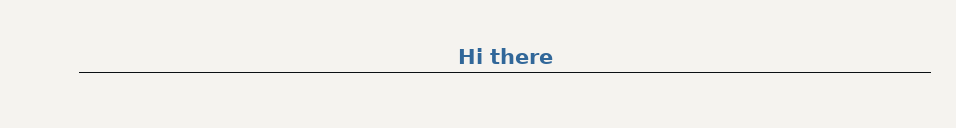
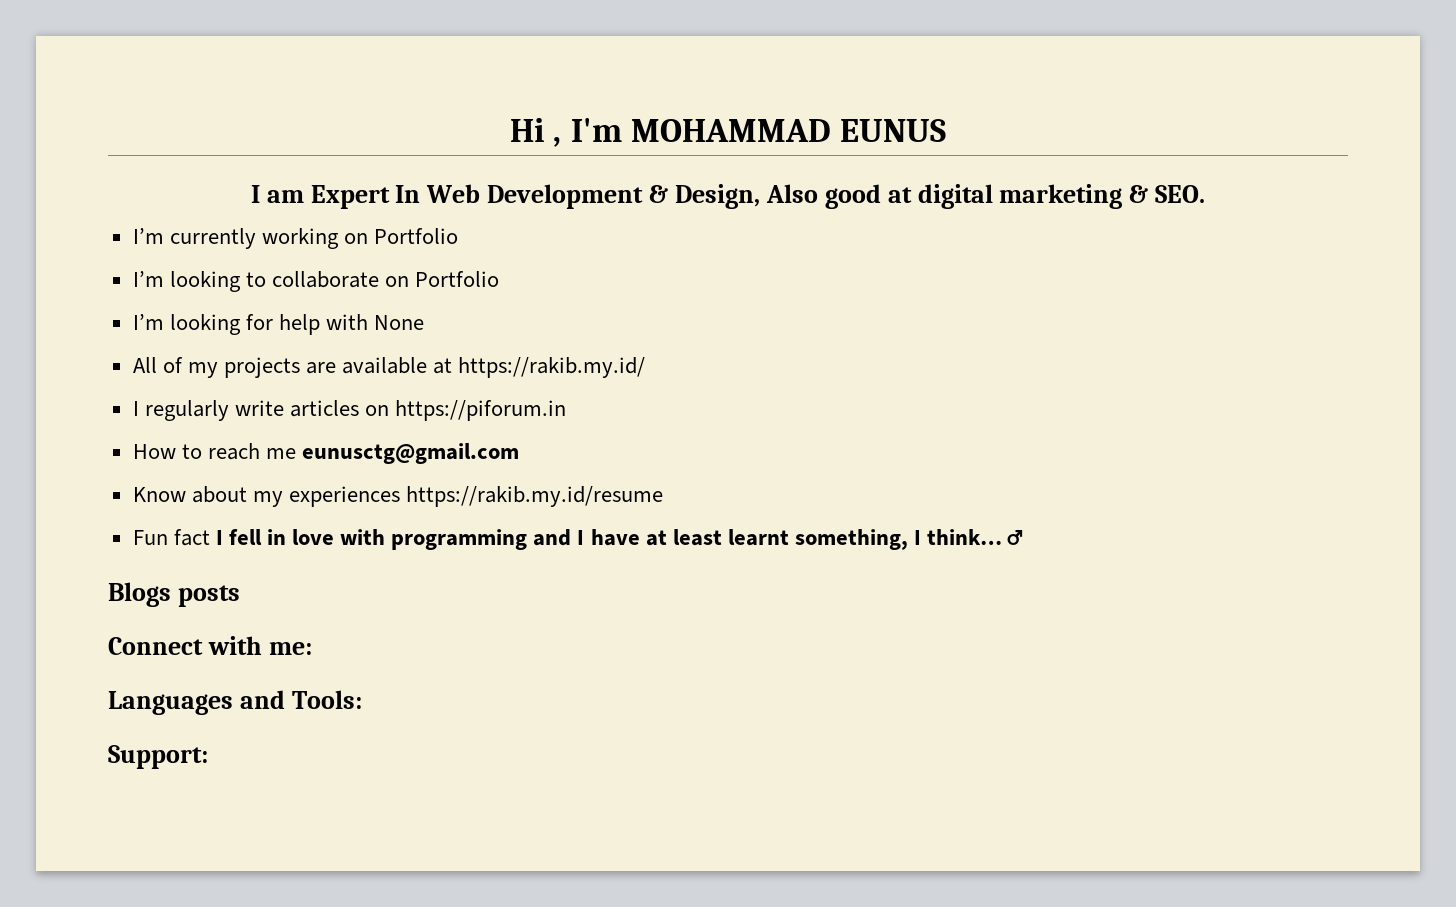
- Hi there
+ Hi , I'm MOHAMMAD EUNUS
+ I am Expert In Web Development & Design, Also good at digital marketing & SEO.
+ I’m currently working on Portfolio
+ I’m looking to collaborate on Portfolio
+ I’m looking for help with None
+ All of my projects are available at https://rakib.my.id/
+ I regularly write articles on https://piforum.in
+ How to reach me eunusctg@gmail.com
+ Know about my experiences https://rakib.my.id/resume
+ Fun fact I fell in love with programming and I have at least learnt something, I think… ♂
+ Blogs posts
+ Connect with me:
+ Languages and Tools:
+ Support:

